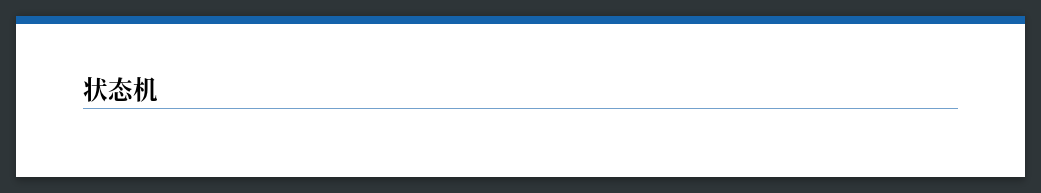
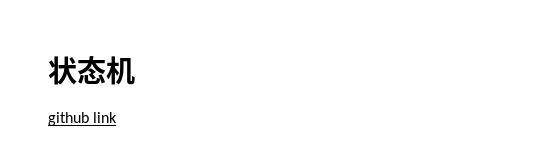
+ github link

